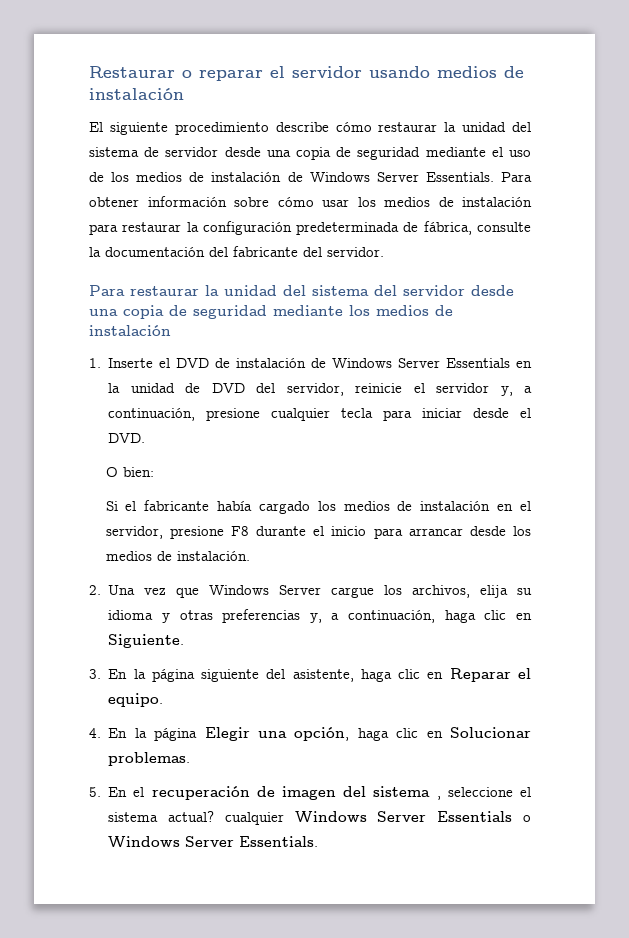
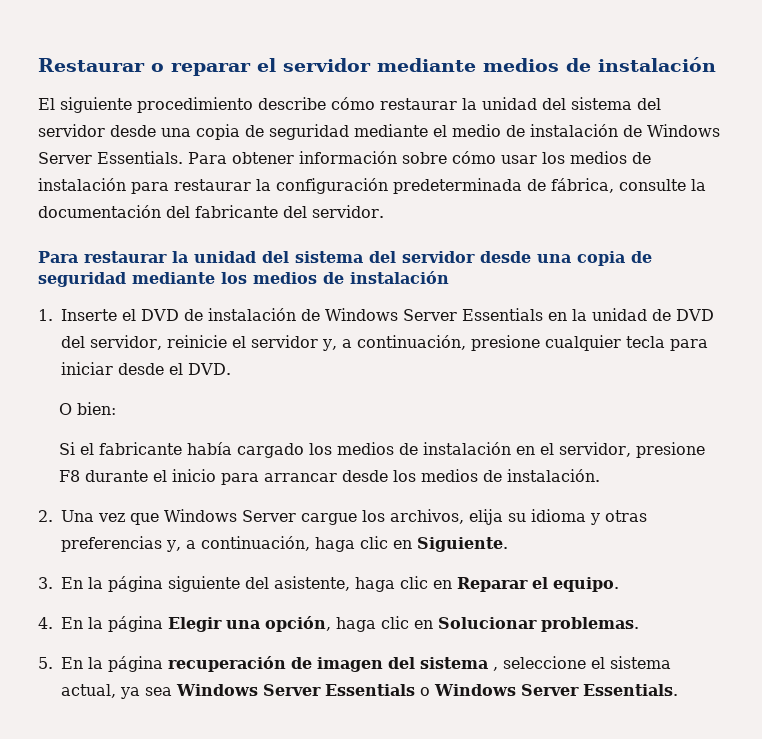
- Restaurar o reparar el servidor usando medios de instalación
+ Restaurar o reparar el servidor mediante medios de instalación
- El siguiente procedimiento describe cómo restaurar la unidad del sistema de servidor desde una copia de seguridad mediante el uso de los medios de instalación de Windows Server Essentials.
+ El siguiente procedimiento describe cómo restaurar la unidad del sistema del servidor desde una copia de seguridad mediante el medio de instalación de Windows Server Essentials.
- 5. En el recuperación de imagen del sistema , seleccione el sistema actual? cualquier Windows Server Essentials o Windows Server Essentials.
+ 5. En la página recuperación de imagen del sistema , seleccione el sistema actual, ya sea Windows Server Essentials o Windows Server Essentials.

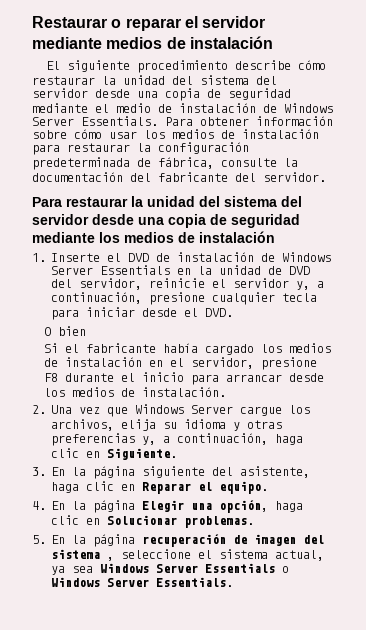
- O bien:
+ O bien

